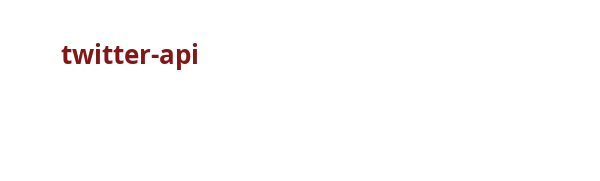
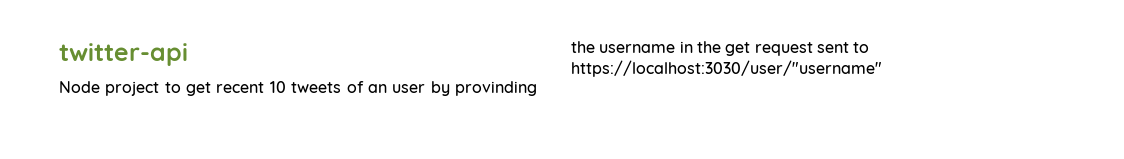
+ Node project to get recent 10 tweets of an user by provinding the username in the get request sent to https://localhost:3030/user/"username"

